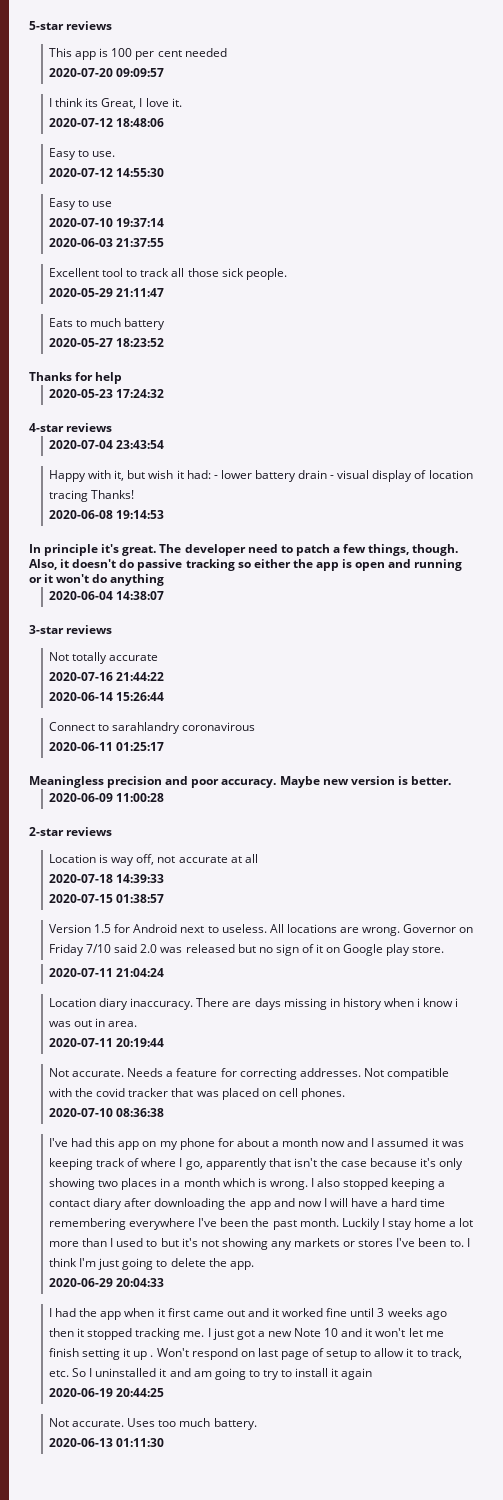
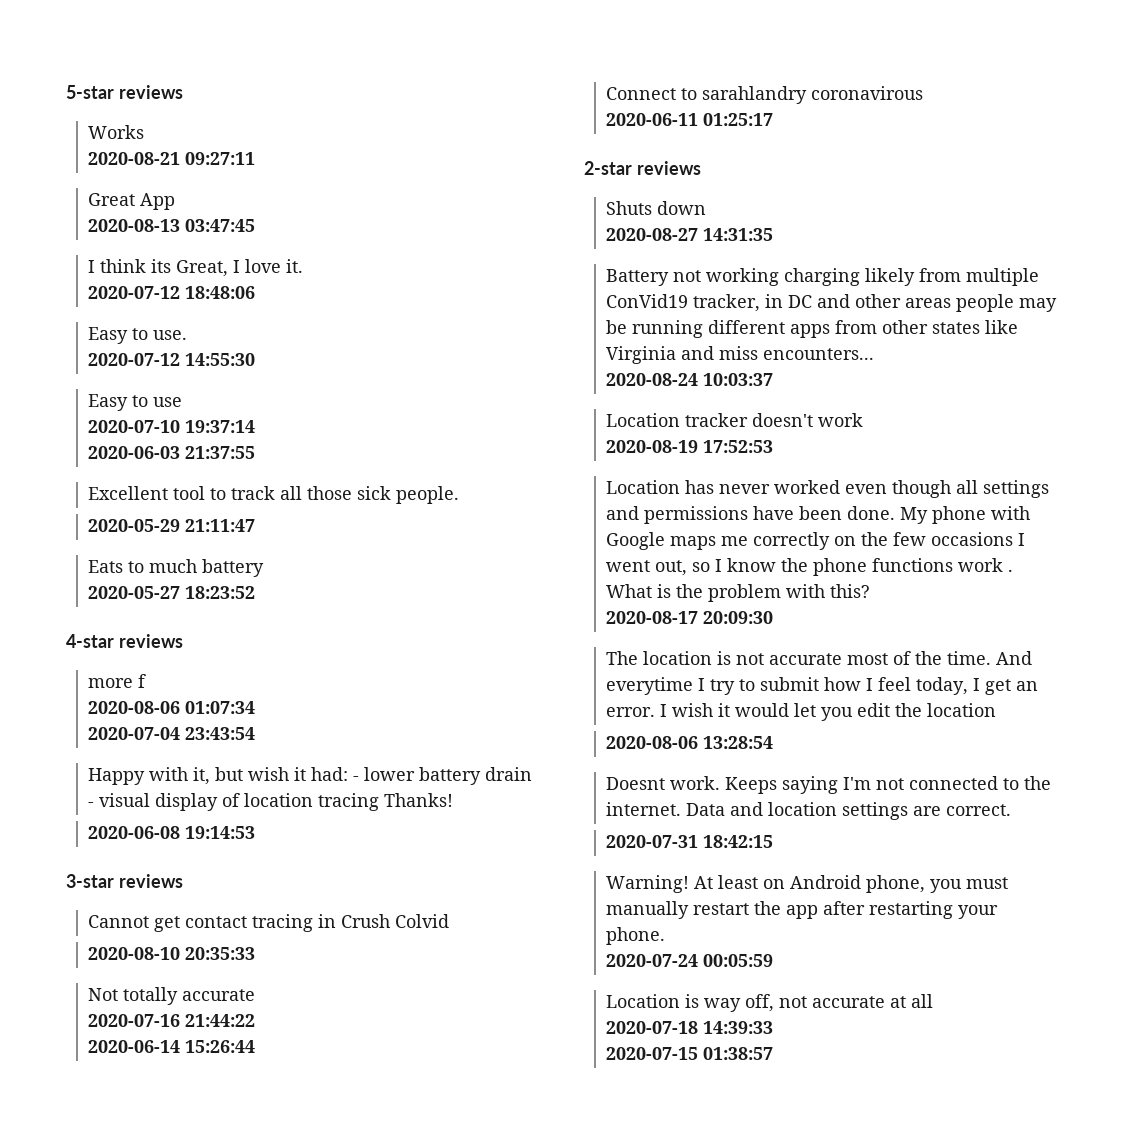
- This app is 100 per cent needed
- 2020-07-20 09:09:57
+ Works
+ 2020-08-21 09:27:11
+ Great App
+ 2020-08-13 03:47:45
- Thanks for help
- 2020-05-23 17:24:32
  4-star reviews
+ more f
+ 2020-08-06 01:07:34
- In principle it's great. The developer need to patch a few things, though. Also, it doesn't do passive tracking so either the app is open and running or it won't do anything
- 2020-06-04 14:38:07
  3-star reviews
+ Cannot get contact tracing in Crush Colvid
+ 2020-08-10 20:35:33
- Meaningless precision and poor accuracy. Maybe new version is better.
- 2020-06-09 11:00:28
  2-star reviews
+ Shuts down
+ 2020-08-27 14:31:35
+ Battery not working charging likely from multiple ConVid19 tracker, in DC and other areas people may be running different apps from other states like Virginia and miss encounters...
+ 2020-08-24 10:03:37
+ Location tracker doesn't work
+ 2020-08-19 17:52:53
+ Location has never worked even though all settings and permissions have been done. My phone with Google maps me correctly on the few occasions I went out, so I know the phone functions work . What is the problem with this?
+ 2020-08-17 20:09:30
+ The location is not accurate most of the time. And everytime I try to submit how I feel today, I get an error. I wish it would let you edit the location
+ 2020-08-06 13:28:54
+ Doesnt work. Keeps saying I'm not connected to the internet. Data and location settings are correct.
+ 2020-07-31 18:42:15
+ Warning! At least on Android phone, you must manually restart the app after restarting your phone.
+ 2020-07-24 00:05:59
- Version 1.5 for Android next to useless. All locations are wrong. Governor on Friday 7/10 said 2.0 was released but no sign of it on Google play store.
- 2020-07-11 21:04:24
- Location diary inaccuracy. There are days missing in history when i know i was out in area.
- 2020-07-11 20:19:44
- Not accurate. Needs a feature for correcting addresses. Not compatible with the covid tracker that was placed on cell phones.
- 2020-07-10 08:36:38
- I've had this app on my phone for about a month now and I assumed it was keeping track of where I go, apparently that isn't the case because it's only showing two places in a month which is wrong. I also stopped keeping a contact diary after downloading the app and now I will have a hard time remembering everywhere I've been the past month. Luckily I stay home a lot more than I used to but it's not showing any markets or stores I've been to. I think I'm just going to delete the app.
- 2020-06-29 20:04:33
- I had the app when it first came out and it worked fine until 3 weeks ago then it stopped tracking me. I just got a new Note 10 and it won't let me finish setting it up . Won't respond on last page of setup to allow it to track, etc. So I uninstalled it and am going to try to install it again
- 2020-06-19 20:44:25
- Not accurate. Uses too much battery.
- 2020-06-13 01:11:30

